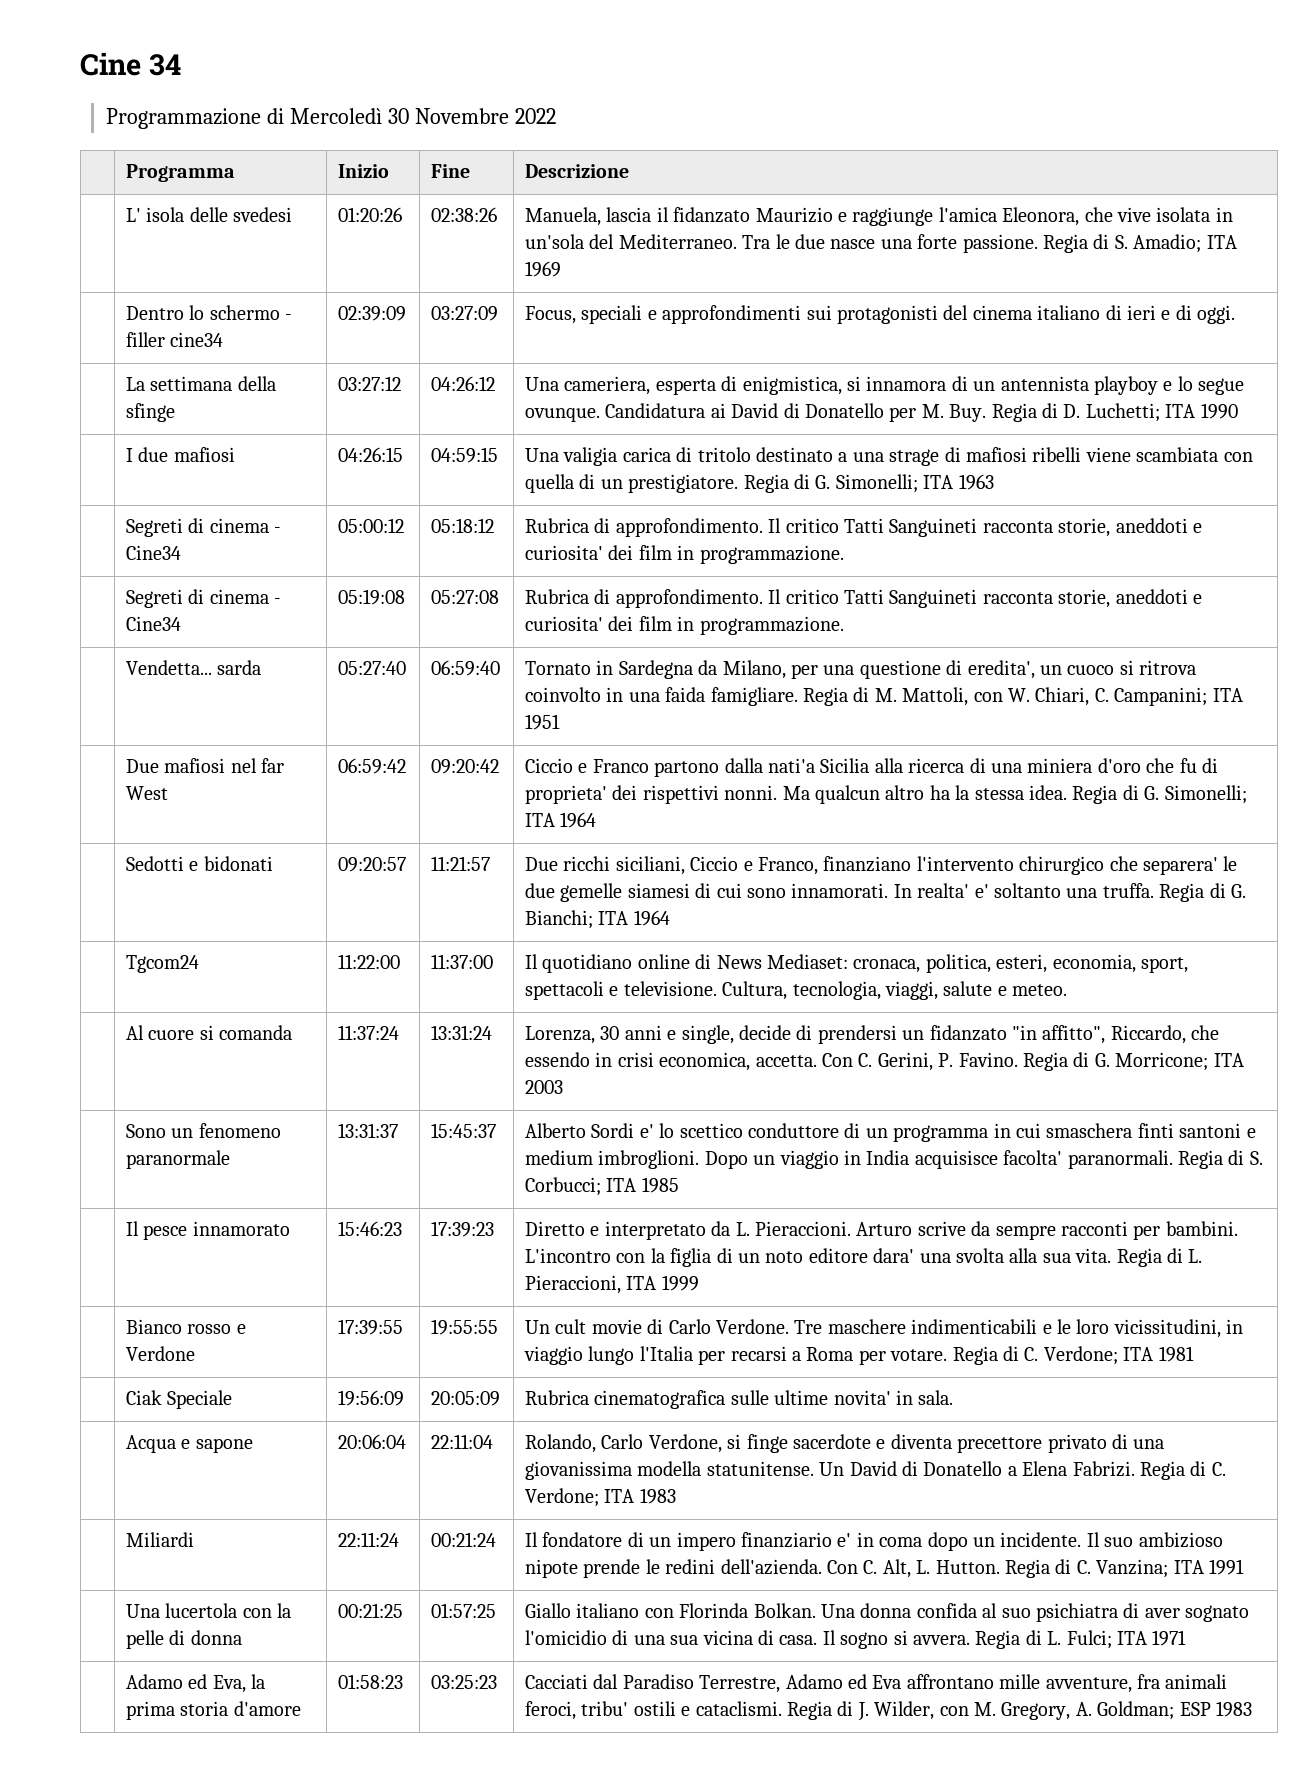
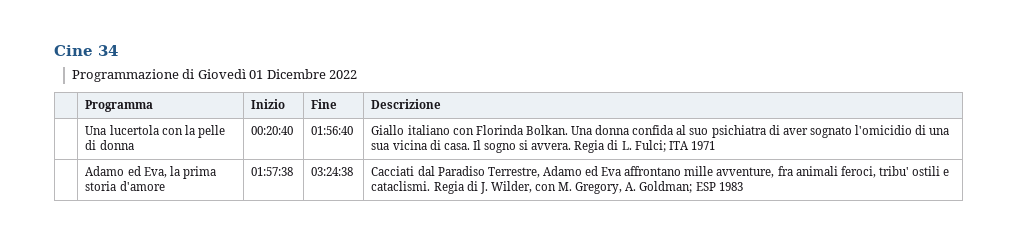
- Programmazione di Mercoledì 30 Novembre 2022
+ Programmazione di Giovedì 01 Dicembre 2022
- | L' isola delle svedesi | 01:20:26 | 02:38:26 | Manuela, lascia il fidanzato Maurizio e raggiunge l'amica Eleonora, che vive isolata in un'sola del Mediterraneo. Tra le due nasce una forte passione. Regia di S. Amadio; ITA 1969
- | Dentro lo schermo - filler cine34 | 02:39:09 | 03:27:09 | Focus, speciali e approfondimenti sui protagonisti del cinema italiano di ieri e di oggi.
- | La settimana della sfinge | 03:27:12 | 04:26:12 | Una cameriera, esperta di enigmistica, si innamora di un antennista playboy e lo segue ovunque. Candidatura ai David di Donatello per M. Buy. Regia di D. Luchetti; ITA 1990
- | I due mafiosi | 04:26:15 | 04:59:15 | Una valigia carica di tritolo destinato a una strage di mafiosi ribelli viene scambiata con quella di un prestigiatore. Regia di G. Simonelli; ITA 1963
- | Segreti di cinema - Cine34 | 05:00:12 | 05:18:12 | Rubrica di approfondimento. Il critico Tatti Sanguineti racconta storie, aneddoti e curiosita' dei film in programmazione.
- | Segreti di cinema - Cine34 | 05:19:08 | 05:27:08 | Rubrica di approfondimento. Il critico Tatti Sanguineti racconta storie, aneddoti e curiosita' dei film in programmazione.
- | Vendetta... sarda | 05:27:40 | 06:59:40 | Tornato in Sardegna da Milano, per una questione di eredita', un cuoco si ritrova coinvolto in una faida famigliare. Regia di M. Mattoli, con W. Chiari, C. Campanini; ITA 1951
- | Due mafiosi nel far West | 06:59:42 | 09:20:42 | Ciccio e Franco partono dalla nati'a Sicilia alla ricerca di una miniera d'oro che fu di proprieta' dei rispettivi nonni. Ma qualcun altro ha la stessa idea. Regia di G. Simonelli; ITA 1964
- | Sedotti e bidonati | 09:20:57 | 11:21:57 | Due ricchi siciliani, Ciccio e Franco, finanziano l'intervento chirurgico che separera' le due gemelle siamesi di cui sono innamorati. In realta' e' soltanto una truffa. Regia di G. Bianchi; ITA 1964
- | Tgcom24 | 11:22:00 | 11:37:00 | Il quotidiano online di News Mediaset: cronaca, politica, esteri, economia, sport, spettacoli e televisione. Cultura, tecnologia, viaggi, salute e meteo.
- | Al cuore si comanda | 11:37:24 | 13:31:24 | Lorenza, 30 anni e single, decide di prendersi un fidanzato "in affitto", Riccardo, che essendo in crisi economica, accetta. Con C. Gerini, P. Favino. Regia di G. Morricone; ITA 2003
- | Sono un fenomeno paranormale | 13:31:37 | 15:45:37 | Alberto Sordi e' lo scettico conduttore di un programma in cui smaschera finti santoni e medium imbroglioni. Dopo un viaggio in India acquisisce facolta' paranormali. Regia di S. Corbucci; ITA 1985
- | Il pesce innamorato | 15:46:23 | 17:39:23 | Diretto e interpretato da L. Pieraccioni. Arturo scrive da sempre racconti per bambini. L'incontro con la figlia di un noto editore dara' una svolta alla sua vita. Regia di L. Pieraccioni, ITA 1999
- | Bianco rosso e Verdone | 17:39:55 | 19:55:55 | Un cult movie di Carlo Verdone. Tre maschere indimenticabili e le loro vicissitudini, in viaggio lungo l'Italia per recarsi a Roma per votare. Regia di C. Verdone; ITA 1981
- | Ciak Speciale | 19:56:09 | 20:05:09 | Rubrica cinematografica sulle ultime novita' in sala.
- | Acqua e sapone | 20:06:04 | 22:11:04 | Rolando, Carlo Verdone, si finge sacerdote e diventa precettore privato di una giovanissima modella statunitense. Un David di Donatello a Elena Fabrizi. Regia di C. Verdone; ITA 1983
- | Miliardi | 22:11:24 | 00:21:24 | Il fondatore di un impero finanziario e' in coma dopo un incidente. Il suo ambizioso nipote prende le redini dell'azienda. Con C. Alt, L. Hutton. Regia di C. Vanzina; ITA 1991
- | Una lucertola con la pelle di donna | 00:21:25 | 01:57:25 | Giallo italiano con Florinda Bolkan. Una donna confida al suo psichiatra di aver sognato l'omicidio di una sua vicina di casa. Il sogno si avvera. Regia di L. Fulci; ITA 1971
+ | Una lucertola con la pelle di donna | 00:20:40 | 01:56:40 | Giallo italiano con Florinda Bolkan. Una donna confida al suo psichiatra di aver sognato l'omicidio di una sua vicina di casa. Il sogno si avvera. Regia di L. Fulci; ITA 1971
- | Adamo ed Eva, la prima storia d'amore | 01:58:23 | 03:25:23 | Cacciati dal Paradiso Terrestre, Adamo ed Eva affrontano mille avventure, fra animali feroci, tribu' ostili e cataclismi. Regia di J. Wilder, con M. Gregory, A. Goldman; ESP 1983
+ | Adamo ed Eva, la prima storia d'amore | 01:57:38 | 03:24:38 | Cacciati dal Paradiso Terrestre, Adamo ed Eva affrontano mille avventure, fra animali feroci, tribu' ostili e cataclismi. Regia di J. Wilder, con M. Gregory, A. Goldman; ESP 1983

